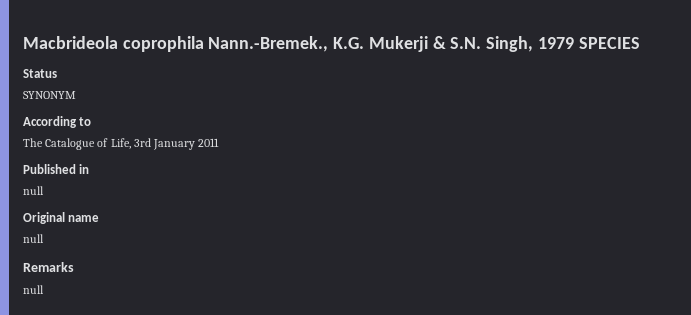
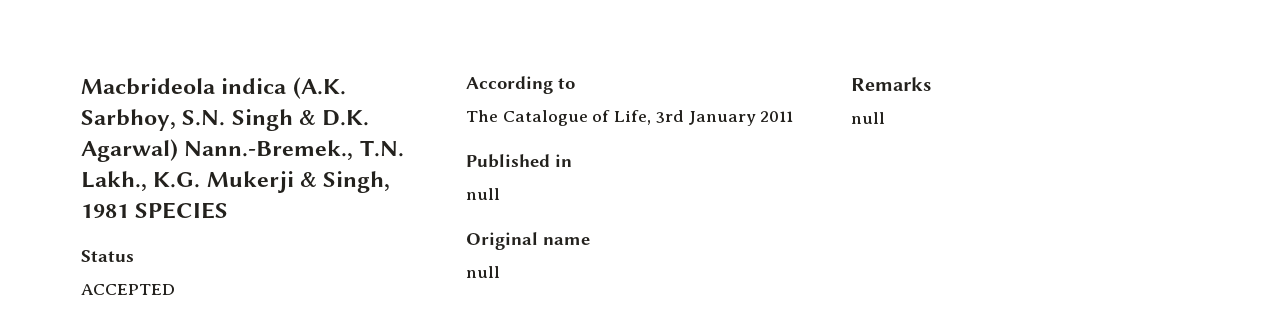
- Macbrideola coprophila Nann.-Bremek., K.G. Mukerji & S.N. Singh, 1979 SPECIES
+ Macbrideola indica (A.K. Sarbhoy, S.N. Singh & D.K. Agarwal) Nann.-Bremek., T.N. Lakh., K.G. Mukerji & Singh, 1981 SPECIES
- SYNONYM
+ ACCEPTED

